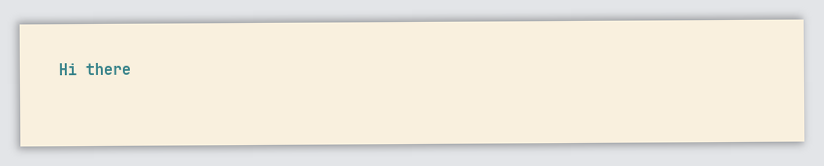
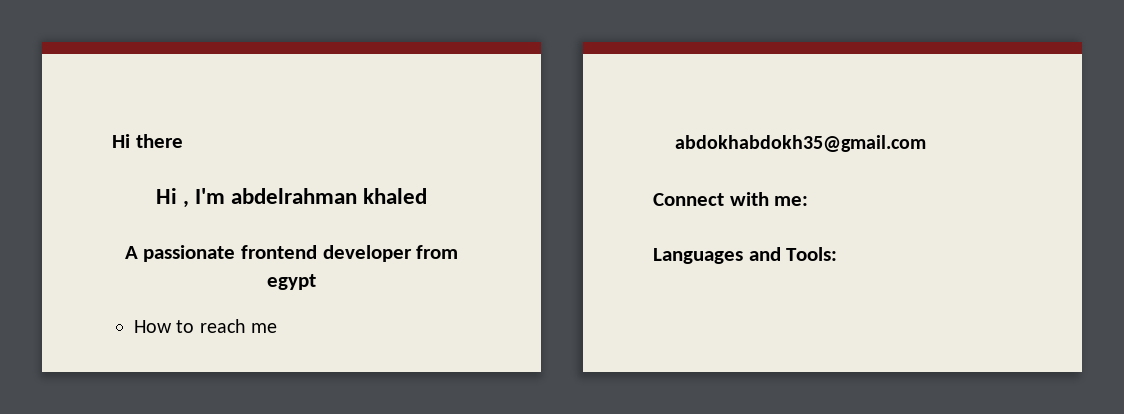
+ Hi , I'm abdelrahman khaled
+ A passionate frontend developer from egypt
+ How to reach me abdokhabdokh35@gmail.com
+ Connect with me:
+ Languages and Tools:

